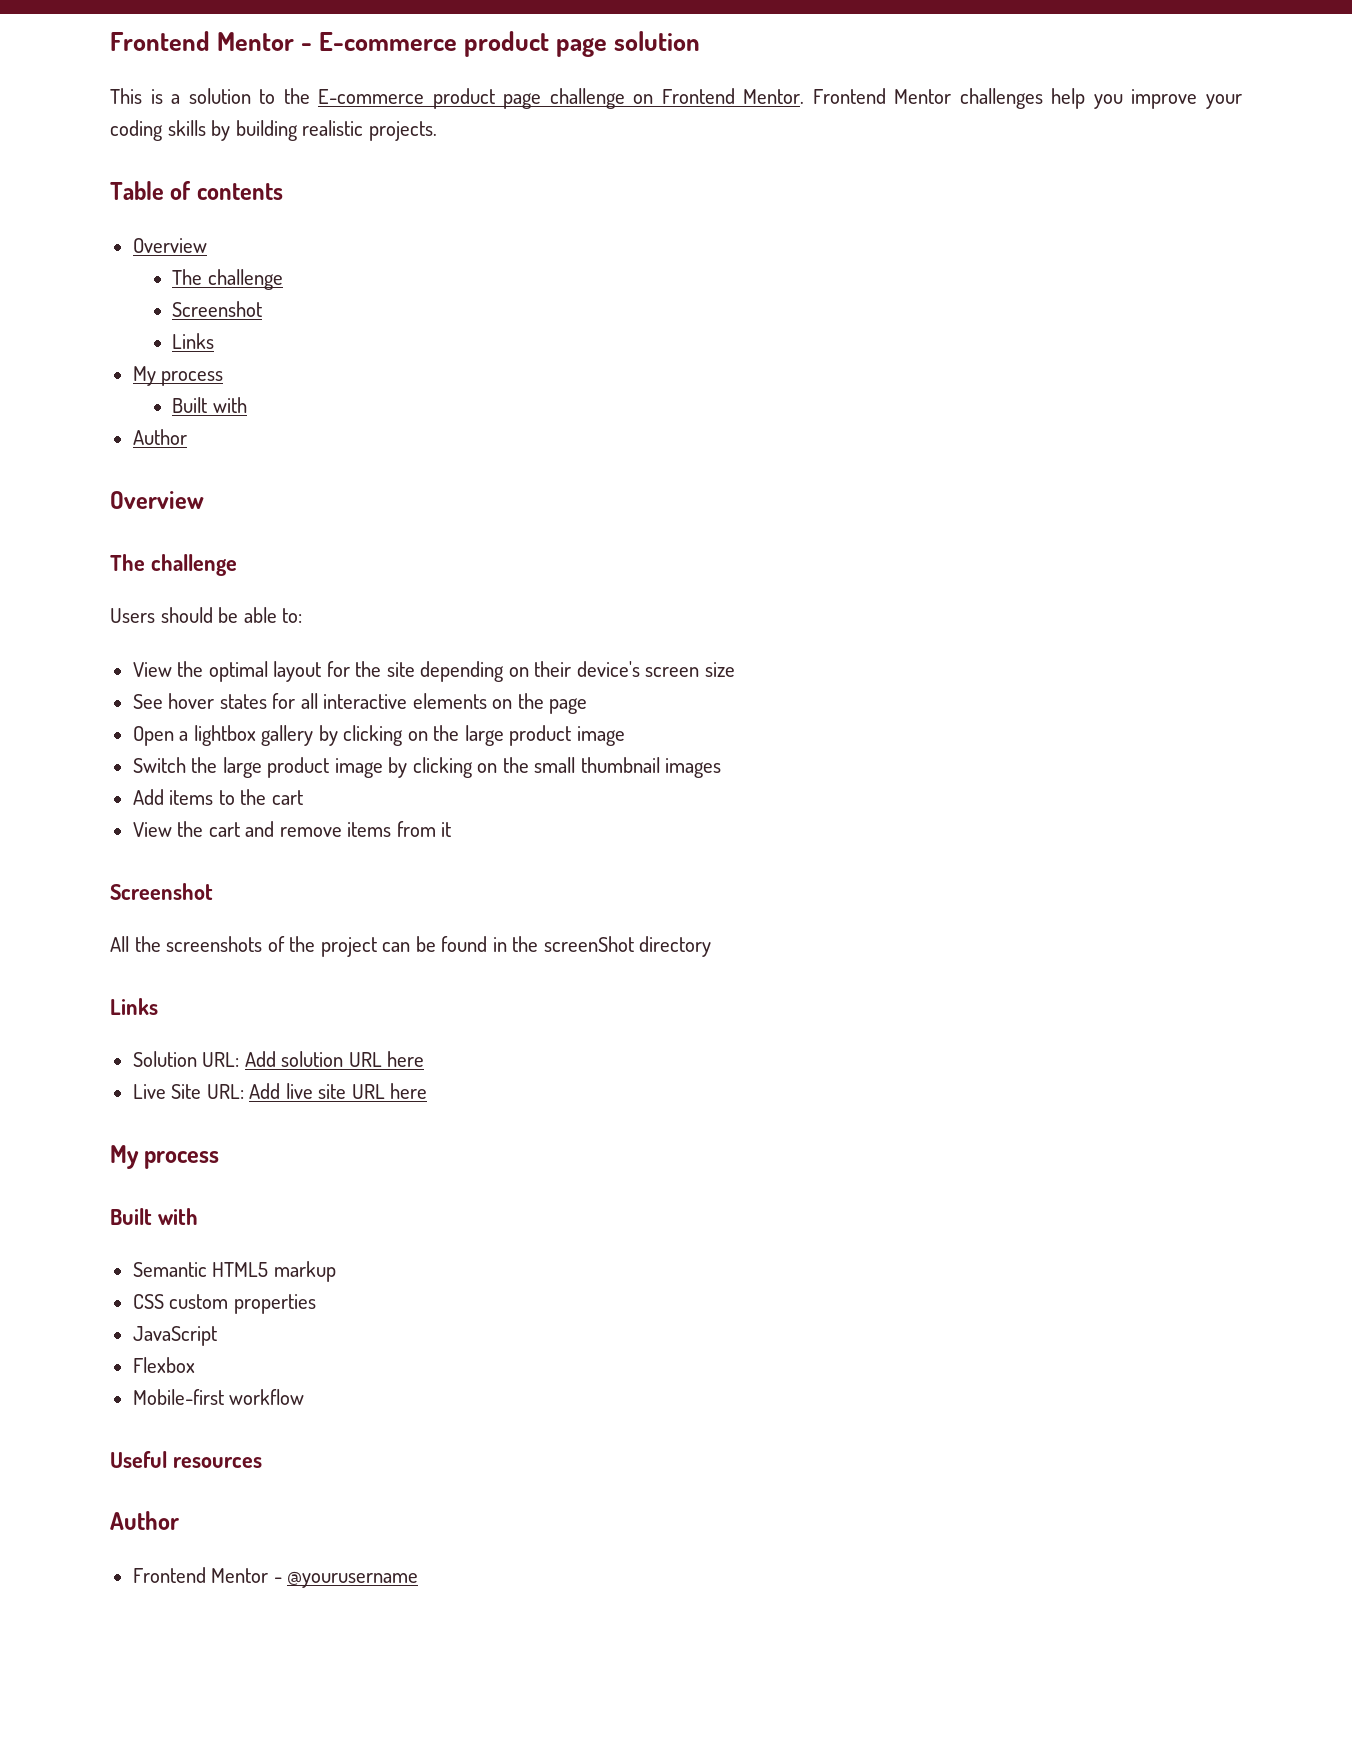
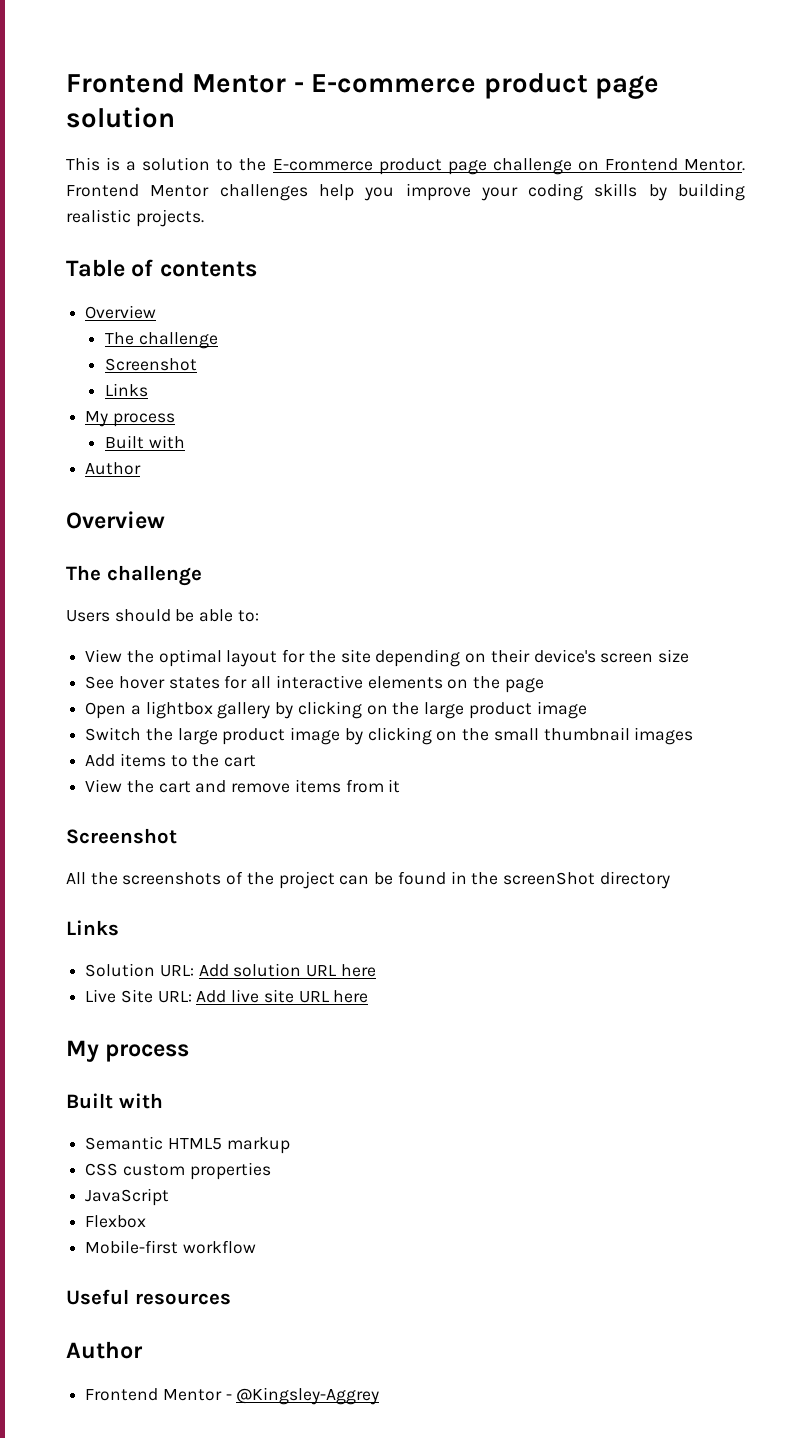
- Frontend Mentor - @yourusername
+ Frontend Mentor - @Kingsley-Aggrey

